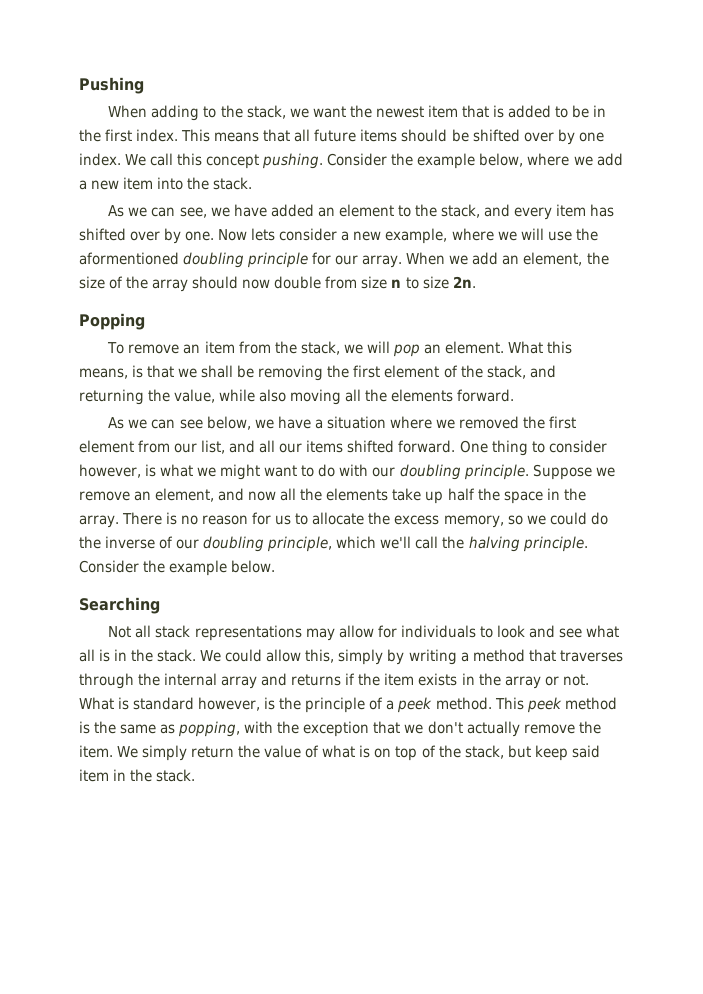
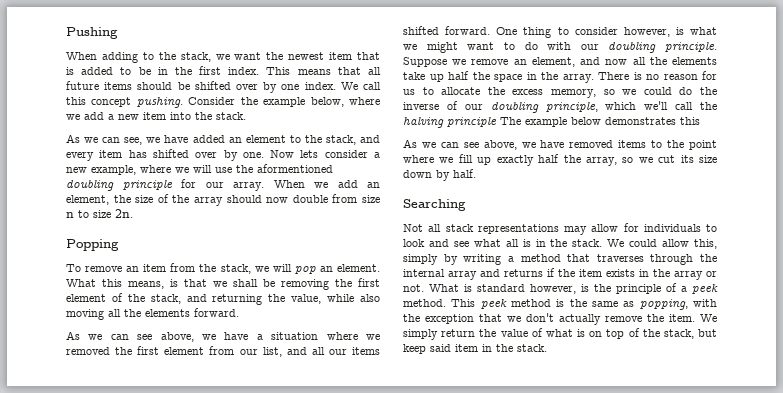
- As we can see below, we have a situation where we removed the first element from our list, and all our items shifted forward.
+ As we can see above, we have a situation where we removed the first element from our list, and all our items shifted forward.
- There is no reason for us to allocate the excess memory, so we could do the inverse of our doubling principle, which we'll call the halving principle. Consider the example below.
+ There is no reason for us to allocate the excess memory, so we could do the inverse of our doubling principle, which we'll call the halving principle The example below demonstrates this
+ As we can see above, we have removed items to the point where we fill up exactly half the array, so we cut its size down by half.

